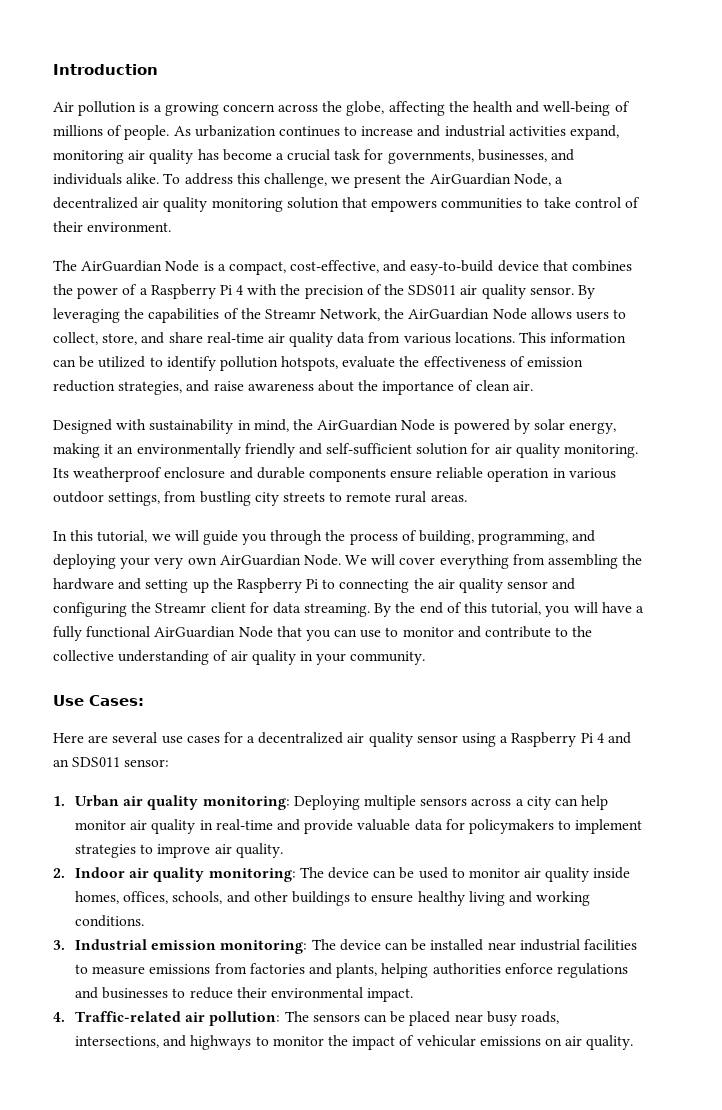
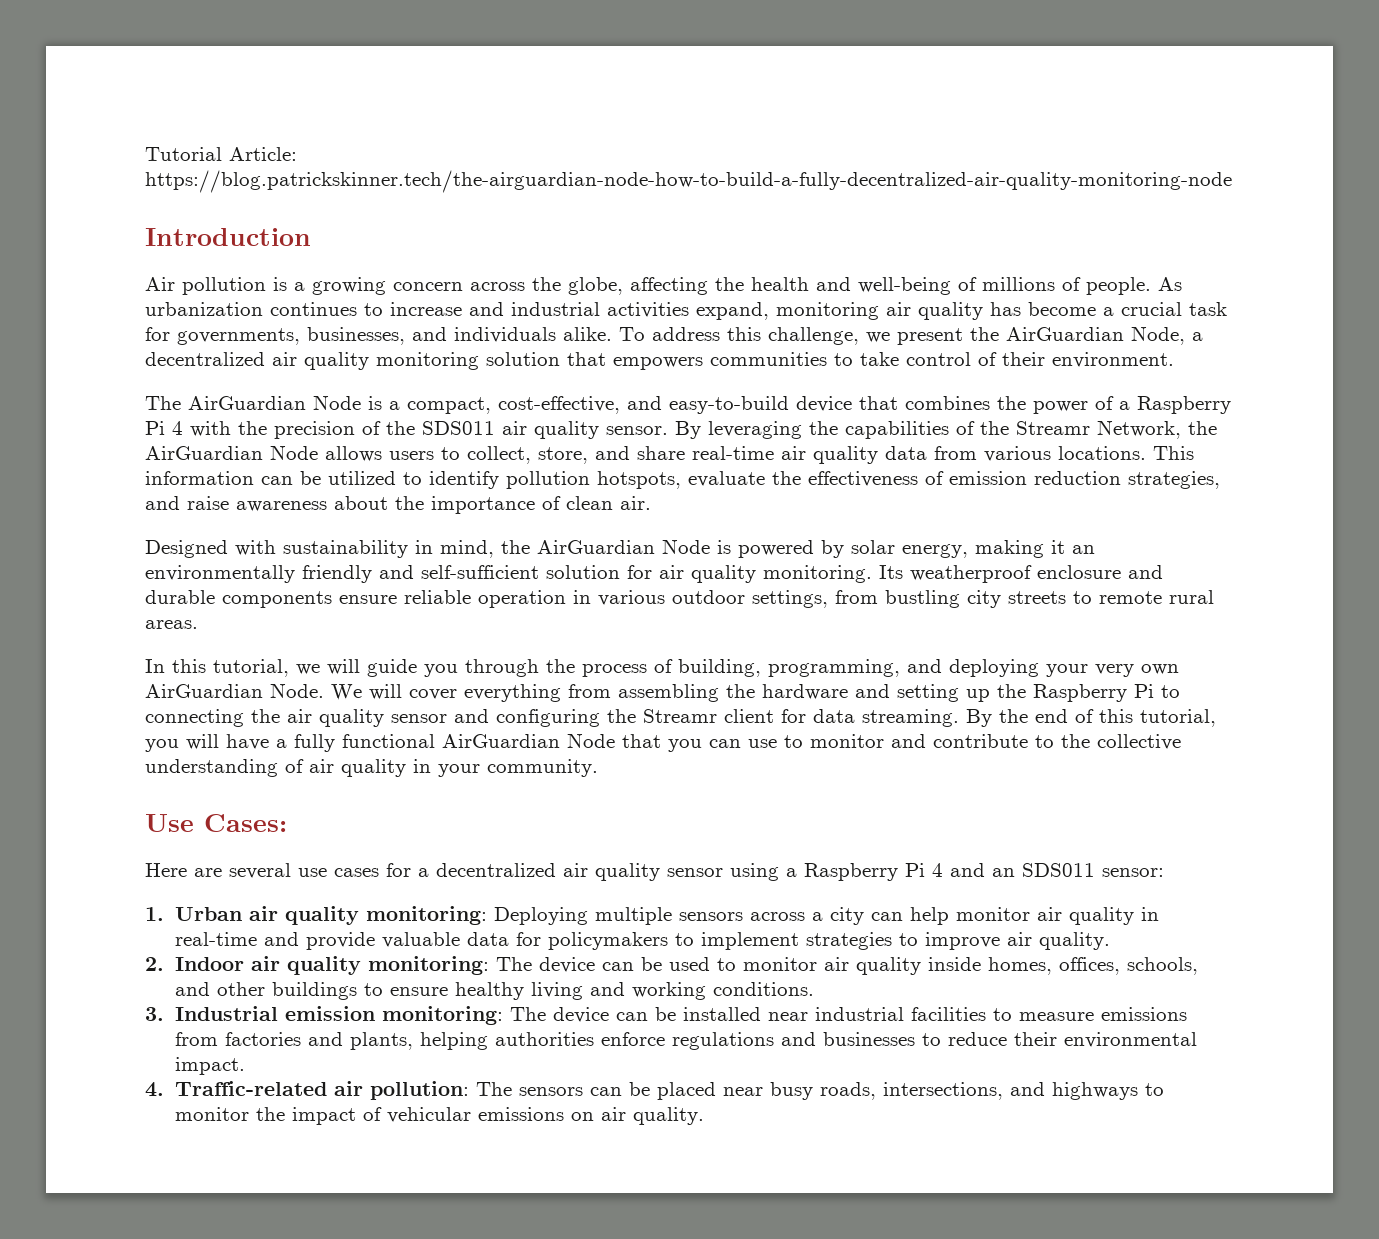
+ Tutorial Article: https://blog.patrickskinner.tech/the-airguardian-node-how-to-build-a-fully-decentralized-air-quality-monitoring-node

